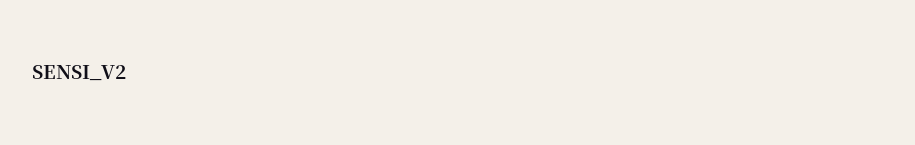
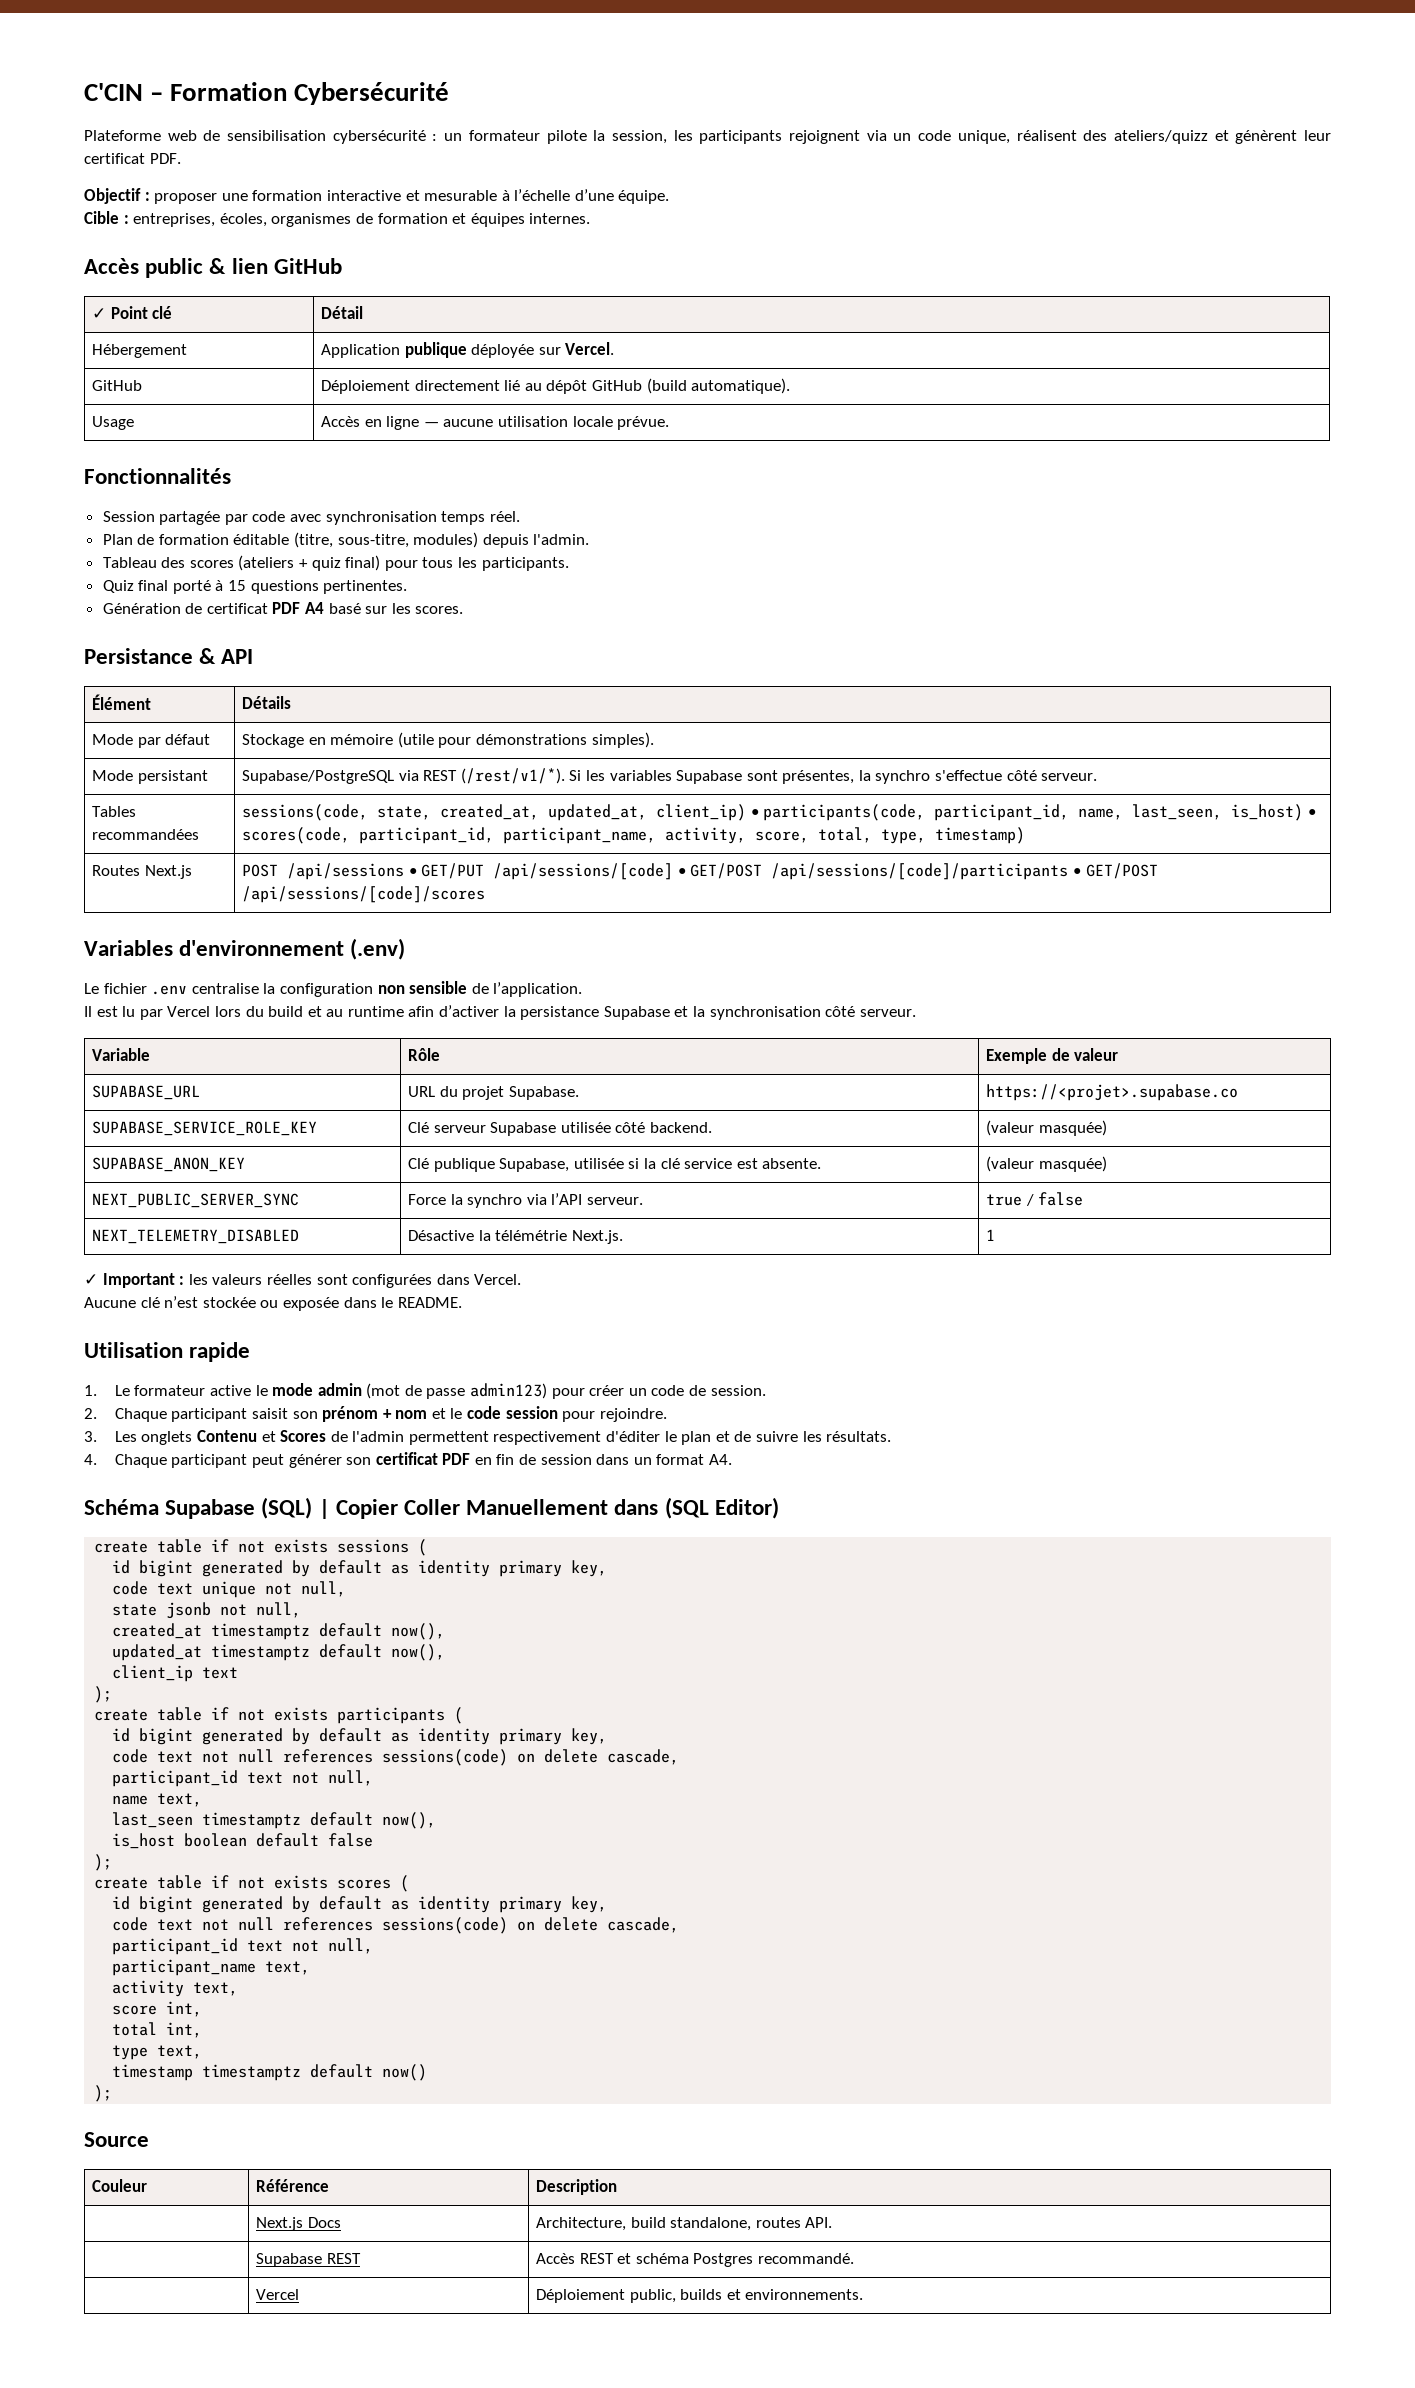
- SENSI_V2
+ C'CIN – Formation Cybersécurité
+ Plateforme web de sensibilisation cybersécurité : un formateur pilote la session, les participants rejoignent via un code unique, réalisent des ateliers/quizz et génèrent leur certificat PDF.
+ Objectif : proposer une formation interactive et mesurable à l’échelle d’une équipe.
+ Cible : entreprises, écoles, organismes de formation et équipes internes.
+ Accès public & lien GitHub
+ ✓ Point clé | Détail
+ Hébergement | Application publique déployée sur Vercel.
+ GitHub | Déploiement directement lié au dépôt GitHub (build automatique).
+ Usage | Accès en ligne — aucune utilisation locale prévue.
+ Fonctionnalités
+ Session partagée par code avec synchronisation temps réel.
+ Plan de formation éditable (titre, sous-titre, modules) depuis l'admin.
+ Tableau des scores (ateliers + quiz final) pour tous les participants.
+ Quiz final porté à 15 questions pertinentes.
+ Génération de certificat PDF A4 basé sur les scores.
+ Persistance & API
+ Élément | Détails
+ Mode par défaut | Stockage en mémoire (utile pour démonstrations simples).
+ Mode persistant | Supabase/PostgreSQL via REST (/rest/v1/*). Si les variables Supabase sont présentes, la synchro s'effectue côté serveur.
+ Tables recommandées | sessions(code, state, created_at, updated_at, client_ip) • participants(code, participant_id, name, last_seen, is_host) • scores(code, participant_id, participant_name, activity, score, total, type, timestamp)
+ Routes Next.js | POST /api/sessions • GET/PUT /api/sessions/[code] • GET/POST /api/sessions/[code]/participants • GET/POST /api/sessions/[code]/scores
+ Variables d'environnement (.env)
+ Le fichier .env centralise la configuration non sensible de l’application.
+ Il est lu par Vercel lors du build et au runtime afin d’activer la persistance Supabase et la synchronisation côté serveur.
+ Variable | Rôle | Exemple de valeur
+ SUPABASE_URL | URL du projet Supabase. | https://<projet>.supabase.co
+ SUPABASE_SERVICE_ROLE_KEY | Clé serveur Supabase utilisée côté backend. | (valeur masquée)
+ SUPABASE_ANON_KEY | Clé publique Supabase, utilisée si la clé service est absente. | (valeur masquée)
+ NEXT_PUBLIC_SERVER_SYNC | Force la synchro via l’API serveur. | true / false
+ NEXT_TELEMETRY_DISABLED | Désactive la télémétrie Next.js. | 1
+ ✓ Important : les valeurs réelles sont configurées dans Vercel.
+ Aucune clé n’est stockée ou exposée dans le README.
+ Utilisation rapide
+ 1. Le formateur active le mode admin (mot de passe admin123) pour créer un code de session.
+ 2. Chaque participant saisit son prénom + nom et le code session pour rejoindre.
+ 3. Les onglets Contenu et Scores de l'admin permettent respectivement d'éditer le plan et de suivre les résultats.
+ 4. Chaque participant peut générer son certificat PDF en fin de session dans un format A4.
+ Schéma Supabase (SQL) | Copier Coller Manuellement dans (SQL Editor)
+ create table if not exists sessions (
+ id bigint generated by default as identity primary key,
+ code text unique not null,
+ state jsonb not null,
+ created_at timestamptz default now(),
+ updated_at timestamptz default now(),
+ client_ip text
+ );
+ create table if not exists participants (
+ id bigint generated by default as identity primary key,
+ code text not null references sessions(code) on delete cascade,
+ participant_id text not null,
+ name text,
+ last_seen timestamptz default now(),
+ is_host boolean default false
+ );
+ create table if not exists scores (
+ id bigint generated by default as identity primary key,
+ code text not null references sessions(code) on delete cascade,
+ participant_id text not null,
+ participant_name text,
+ activity text,
+ score int,
+ total int,
+ type text,
+ timestamp timestamptz default now()
+ );
+ Source
+ Couleur | Référence | Description
+ | Next.js Docs | Architecture, build standalone, routes API.
+ | Supabase REST | Accès REST et schéma Postgres recommandé.
+ | Vercel | Déploiement public, builds et environnements.

